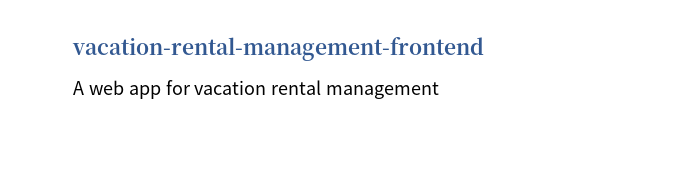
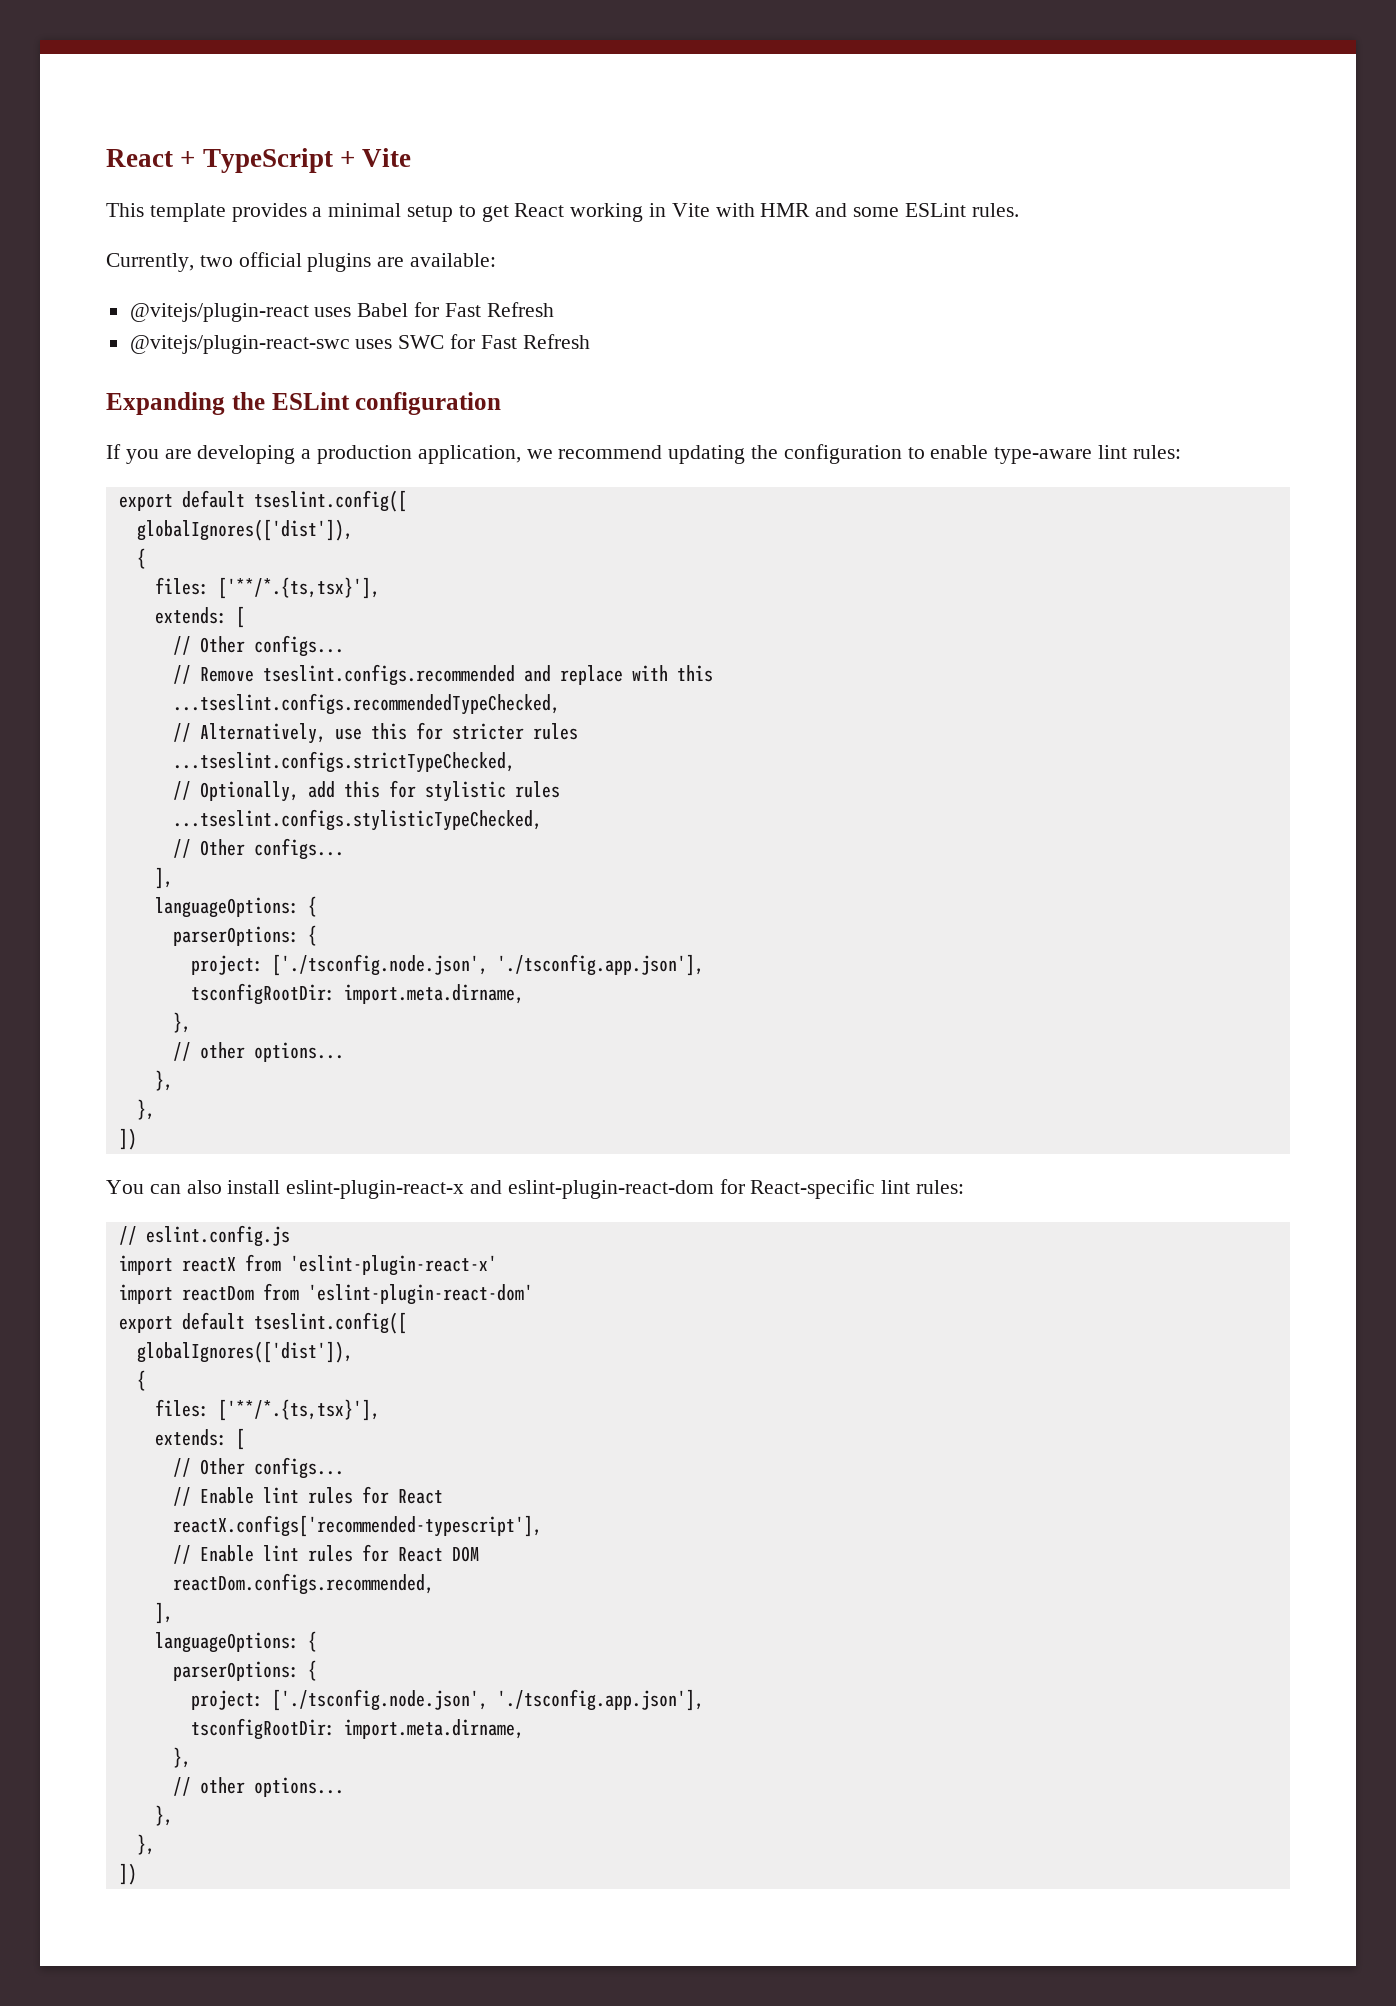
- vacation-rental-management-frontend
- A web app for vacation rental management
+ React + TypeScript + Vite
+ This template provides a minimal setup to get React working in Vite with HMR and some ESLint rules.
+ Currently, two official plugins are available:
+ @vitejs/plugin-react uses Babel for Fast Refresh
+ @vitejs/plugin-react-swc uses SWC for Fast Refresh
+ Expanding the ESLint configuration
+ If you are developing a production application, we recommend updating the configuration to enable type-aware lint rules:
+ export default tseslint.config([
+ globalIgnores(['dist']),
+ {
+ files: ['**/*.{ts,tsx}'],
+ extends: [
+ // Other configs...
+ // Remove tseslint.configs.recommended and replace with this
+ ...tseslint.configs.recommendedTypeChecked,
+ // Alternatively, use this for stricter rules
+ ...tseslint.configs.strictTypeChecked,
+ // Optionally, add this for stylistic rules
+ ...tseslint.configs.stylisticTypeChecked,
+ // Other configs...
+ ],
+ languageOptions: {
+ parserOptions: {
+ project: ['./tsconfig.node.json', './tsconfig.app.json'],
+ tsconfigRootDir: import.meta.dirname,
+ },
+ // other options...
+ },
+ },
+ ])
+ You can also install eslint-plugin-react-x and eslint-plugin-react-dom for React-specific lint rules:
+ // eslint.config.js
+ import reactX from 'eslint-plugin-react-x'
+ import reactDom from 'eslint-plugin-react-dom'
+ export default tseslint.config([
+ globalIgnores(['dist']),
+ {
+ files: ['**/*.{ts,tsx}'],
+ extends: [
+ // Other configs...
+ // Enable lint rules for React
+ reactX.configs['recommended-typescript'],
+ // Enable lint rules for React DOM
+ reactDom.configs.recommended,
+ ],
+ languageOptions: {
+ parserOptions: {
+ project: ['./tsconfig.node.json', './tsconfig.app.json'],
+ tsconfigRootDir: import.meta.dirname,
+ },
+ // other options...
+ },
+ },
+ ])

